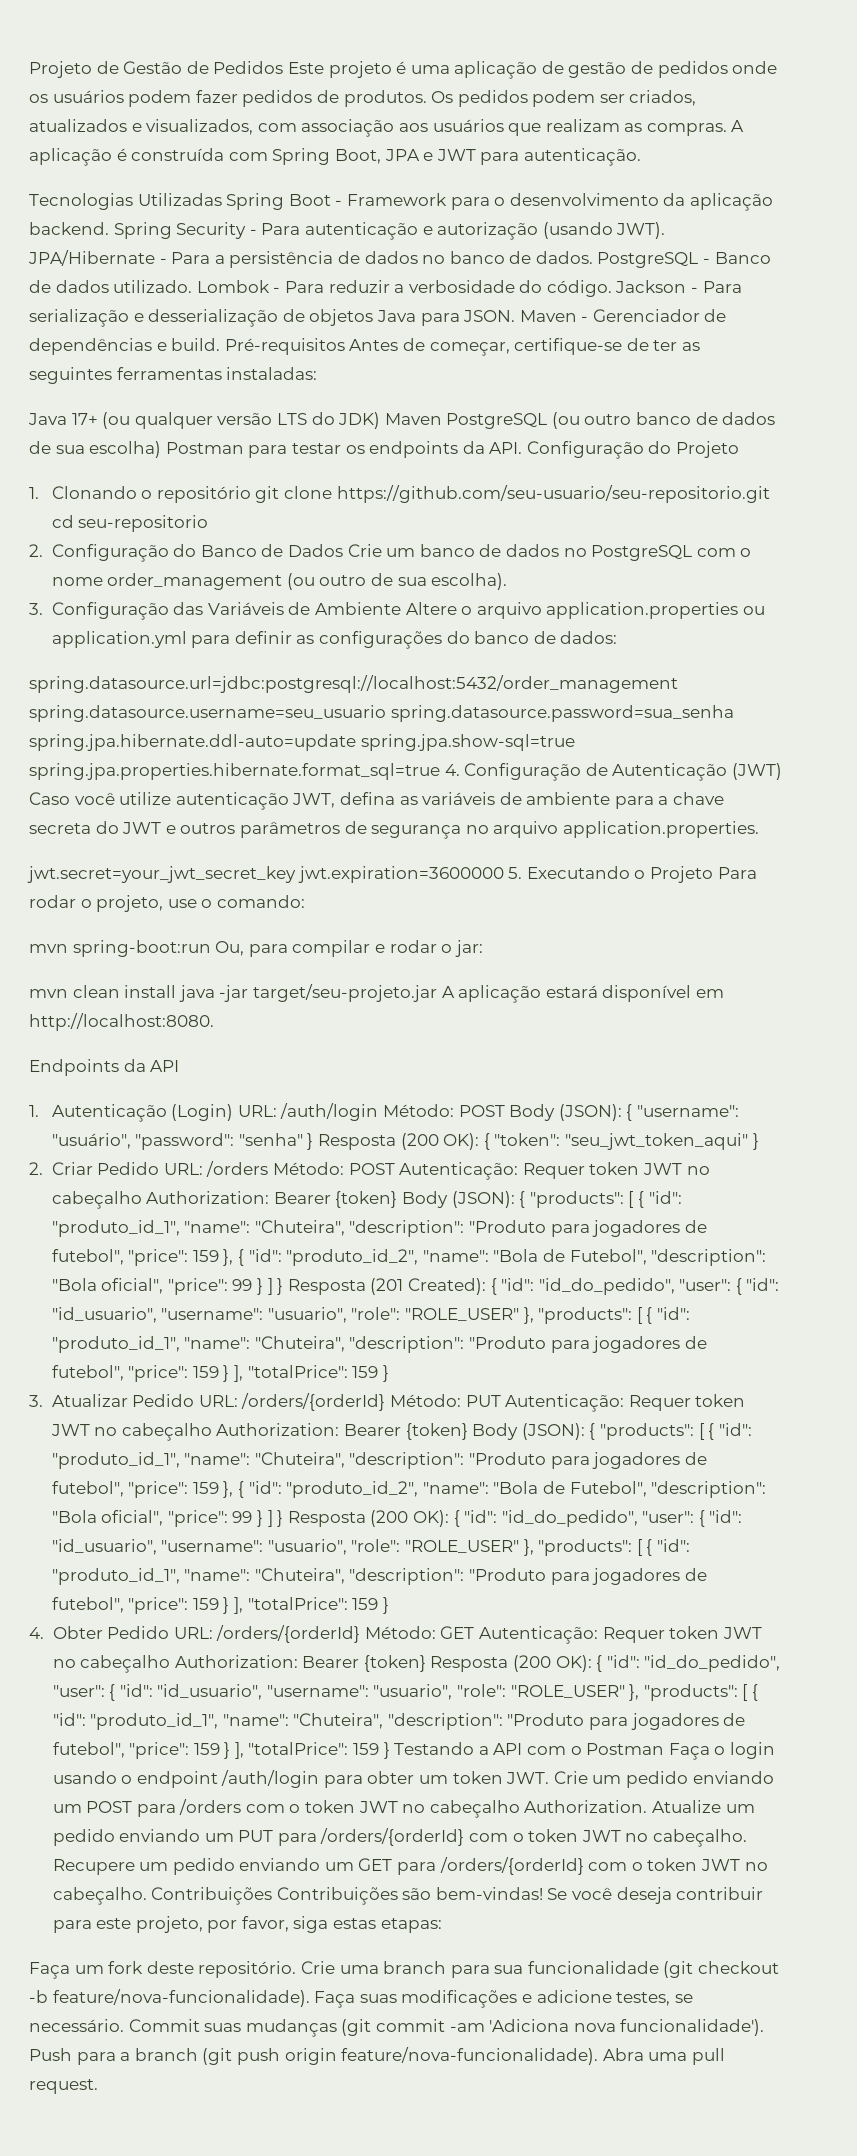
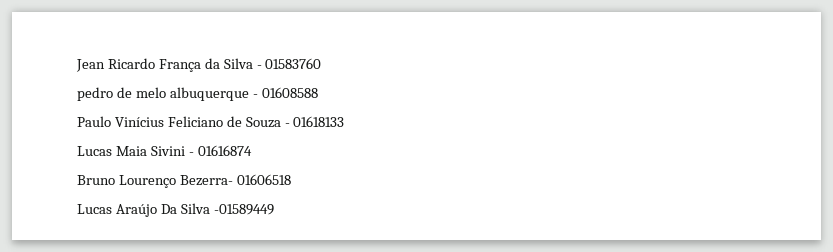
- Projeto de Gestão de Pedidos Este projeto é uma aplicação de gestão de pedidos onde os usuários podem fazer pedidos de produtos. Os pedidos podem ser criados, atualizados e visualizados, com associação aos usuários que realizam as compras. A aplicação é construída com Spring Boot, JPA e JWT para autenticação.
- Tecnologias Utilizadas Spring Boot - Framework para o desenvolvimento da aplicação backend. Spring Security - Para autenticação e autorização (usando JWT). JPA/Hibernate - Para a persistência de dados no banco de dados. PostgreSQL - Banco de dados utilizado. Lombok - Para reduzir a verbosidade do código. Jackson - Para serialização e desserialização de objetos Java para JSON. Maven - Gerenciador de dependências e build. Pré-requisitos Antes de começar, certifique-se de ter as seguintes ferramentas instaladas:
- Java 17+ (ou qualquer versão LTS do JDK) Maven PostgreSQL (ou outro banco de dados de sua escolha) Postman para testar os endpoints da API. Configuração do Projeto
- 1. Clonando o repositório git clone https://github.com/seu-usuario/seu-repositorio.git cd seu-repositorio
- 2. Configuração do Banco de Dados Crie um banco de dados no PostgreSQL com o nome order_management (ou outro de sua escolha).
- 3. Configuração das Variáveis de Ambiente Altere o arquivo application.properties ou application.yml para definir as configurações do banco de dados:
- spring.datasource.url=jdbc:postgresql://localhost:5432/order_management spring.datasource.username=seu_usuario spring.datasource.password=sua_senha spring.jpa.hibernate.ddl-auto=update spring.jpa.show-sql=true spring.jpa.properties.hibernate.format_sql=true 4. Configuração de Autenticação (JWT) Caso você utilize autenticação JWT, defina as variáveis de ambiente para a chave secreta do JWT e outros parâmetros de segurança no arquivo application.properties.
- jwt.secret=your_jwt_secret_key jwt.expiration=3600000 5. Executando o Projeto Para rodar o projeto, use o comando:
- mvn spring-boot:run Ou, para compilar e rodar o jar:
- mvn clean install java -jar target/seu-projeto.jar A aplicação estará disponível em http://localhost:8080.
- Endpoints da API
- 1. Autenticação (Login) URL: /auth/login Método: POST Body (JSON): { "username": "usuário", "password": "senha" } Resposta (200 OK): { "token": "seu_jwt_token_aqui" }
- 2. Criar Pedido URL: /orders Método: POST Autenticação: Requer token JWT no cabeçalho Authorization: Bearer {token} Body (JSON): { "products": [ { "id": "produto_id_1", "name": "Chuteira", "description": "Produto para jogadores de futebol", "price": 159 }, { "id": "produto_id_2", "name": "Bola de Futebol", "description": "Bola oficial", "price": 99 } ] } Resposta (201 Created): { "id": "id_do_pedido", "user": { "id": "id_usuario", "username": "usuario", "role": "ROLE_USER" }, "products": [ { "id": "produto_id_1", "name": "Chuteira", "description": "Produto para jogadores de futebol", "price": 159 } ], "totalPrice": 159 }
- 3. Atualizar Pedido URL: /orders/{orderId} Método: PUT Autenticação: Requer token JWT no cabeçalho Authorization: Bearer {token} Body (JSON): { "products": [ { "id": "produto_id_1", "name": "Chuteira", "description": "Produto para jogadores de futebol", "price": 159 }, { "id": "produto_id_2", "name": "Bola de Futebol", "description": "Bola oficial", "price": 99 } ] } Resposta (200 OK): { "id": "id_do_pedido", "user": { "id": "id_usuario", "username": "usuario", "role": "ROLE_USER" }, "products": [ { "id": "produto_id_1", "name": "Chuteira", "description": "Produto para jogadores de futebol", "price": 159 } ], "totalPrice": 159 }
- 4. Obter Pedido URL: /orders/{orderId} Método: GET Autenticação: Requer token JWT no cabeçalho Authorization: Bearer {token} Resposta (200 OK): { "id": "id_do_pedido", "user": { "id": "id_usuario", "username": "usuario", "role": "ROLE_USER" }, "products": [ { "id": "produto_id_1", "name": "Chuteira", "description": "Produto para jogadores de futebol", "price": 159 } ], "totalPrice": 159 } Testando a API com o Postman Faça o login usando o endpoint /auth/login para obter um token JWT. Crie um pedido enviando um POST para /orders com o token JWT no cabeçalho Authorization. Atualize um pedido enviando um PUT para /orders/{orderId} com o token JWT no cabeçalho. Recupere um pedido enviando um GET para /orders/{orderId} com o token JWT no cabeçalho. Contribuições Contribuições são bem-vindas! Se você deseja contribuir para este projeto, por favor, siga estas etapas:
- Faça um fork deste repositório. Crie uma branch para sua funcionalidade (git checkout -b feature/nova-funcionalidade). Faça suas modificações e adicione testes, se necessário. Commit suas mudanças (git commit -am 'Adiciona nova funcionalidade'). Push para a branch (git push origin feature/nova-funcionalidade). Abra uma pull request.
+ Jean Ricardo França da Silva - 01583760
+ pedro de melo albuquerque - 01608588
+ Paulo Vinícius Feliciano de Souza - 01618133
+ Lucas Maia Sivini - 01616874
+ Bruno Lourenço Bezerra- 01606518
+ Lucas Araújo Da Silva -01589449

